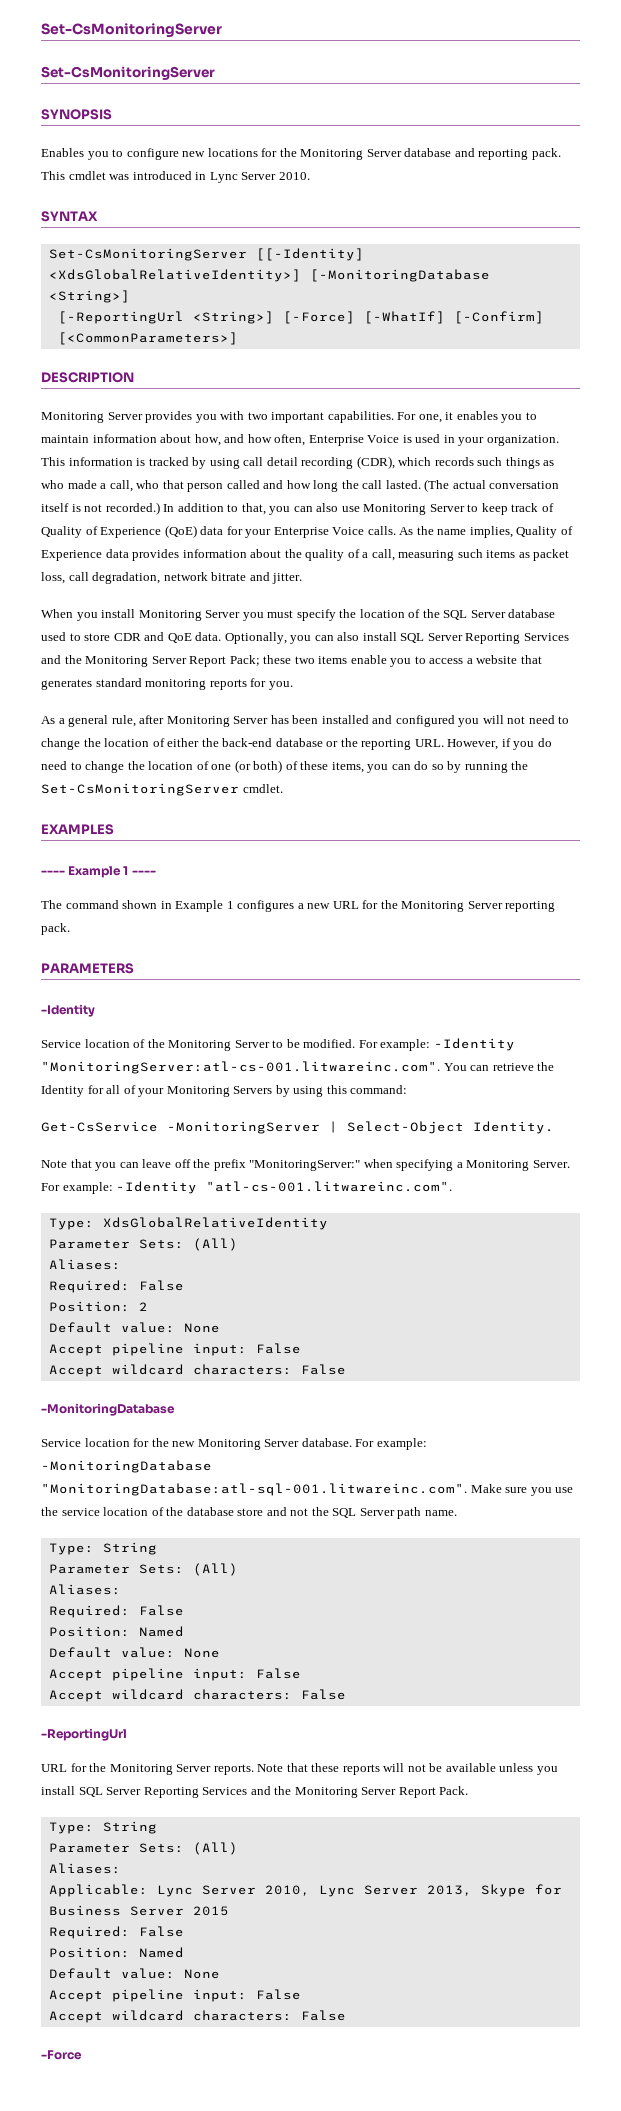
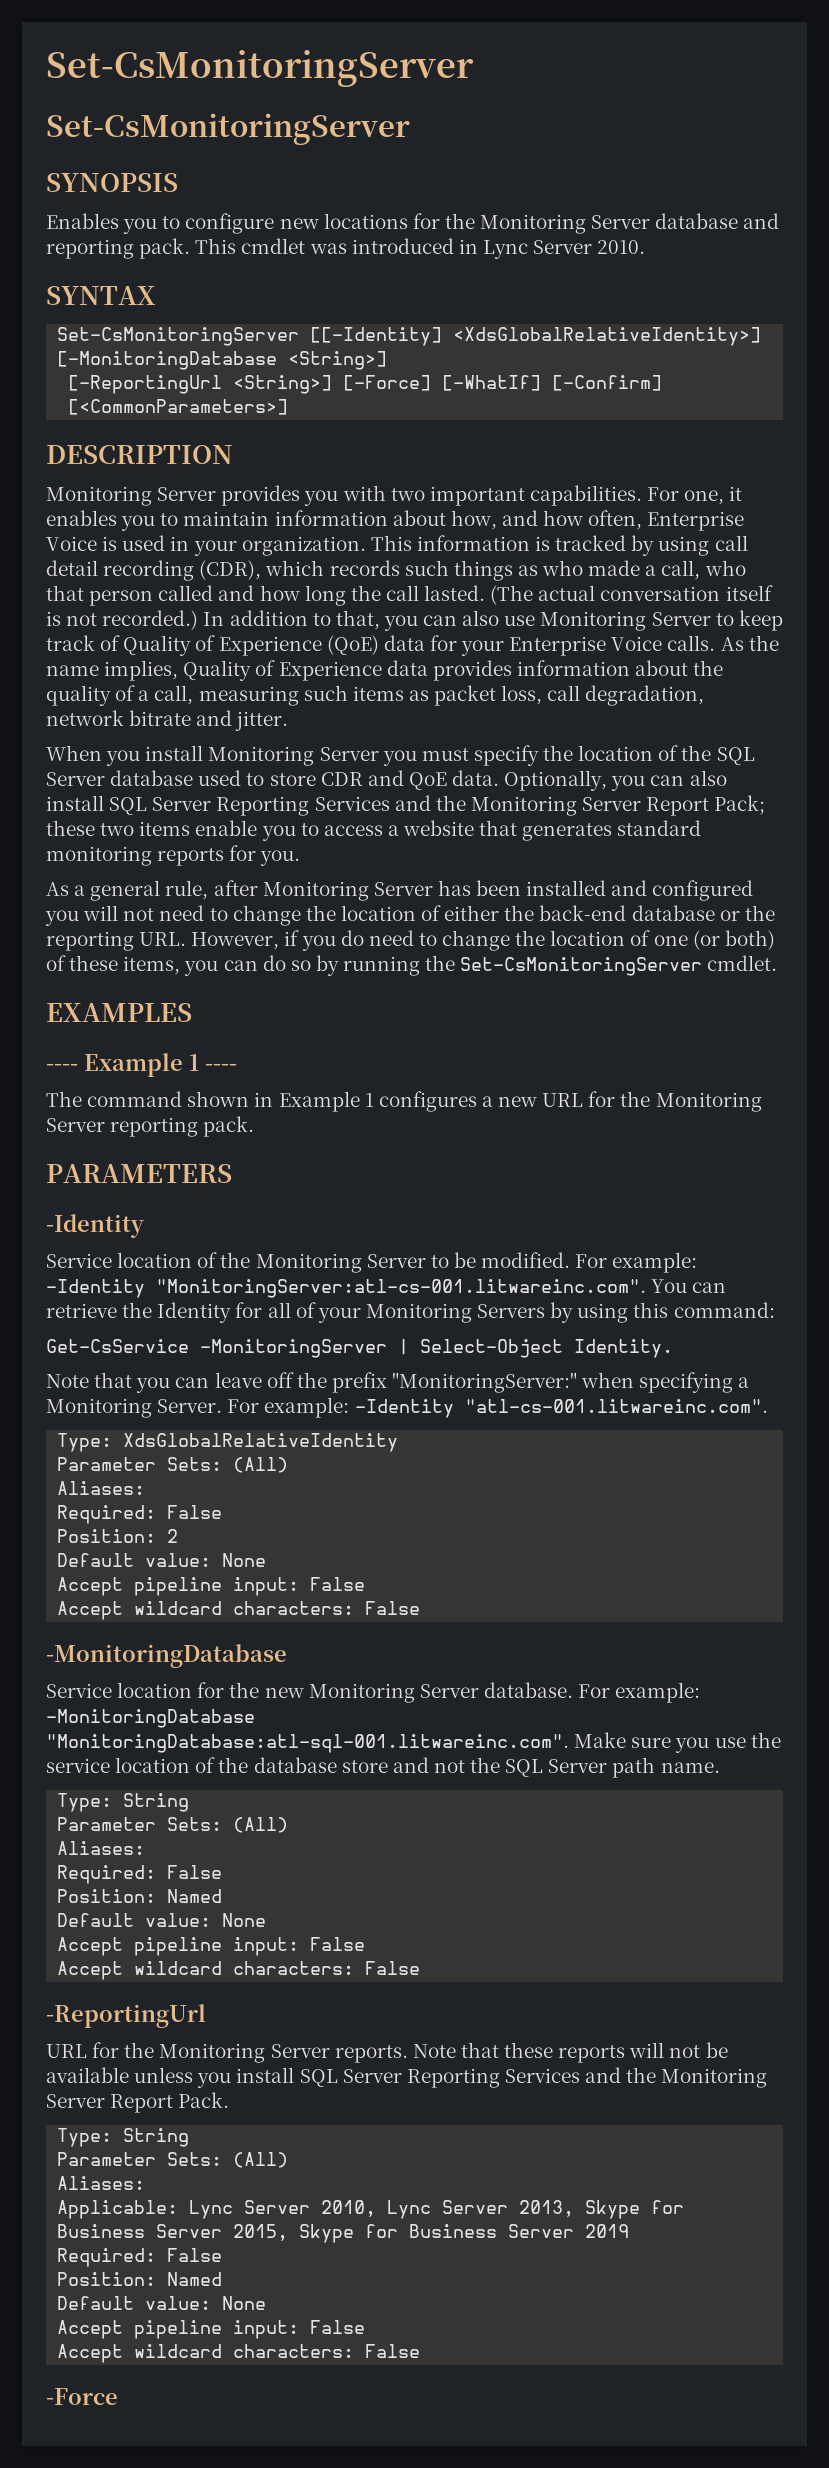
- Applicable: Lync Server 2010, Lync Server 2013, Skype for Business Server 2015
+ Applicable: Lync Server 2010, Lync Server 2013, Skype for Business Server 2015, Skype for Business Server 2019

